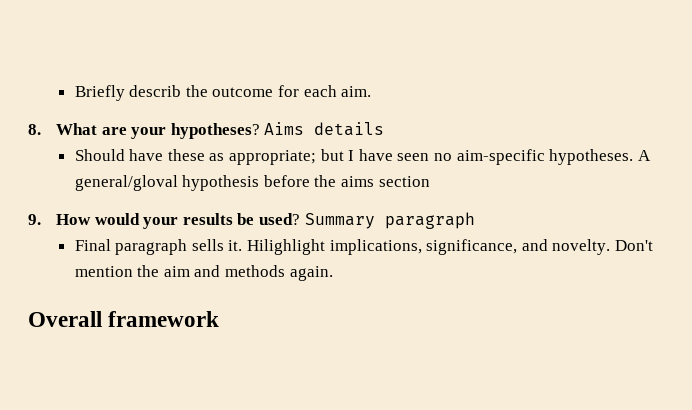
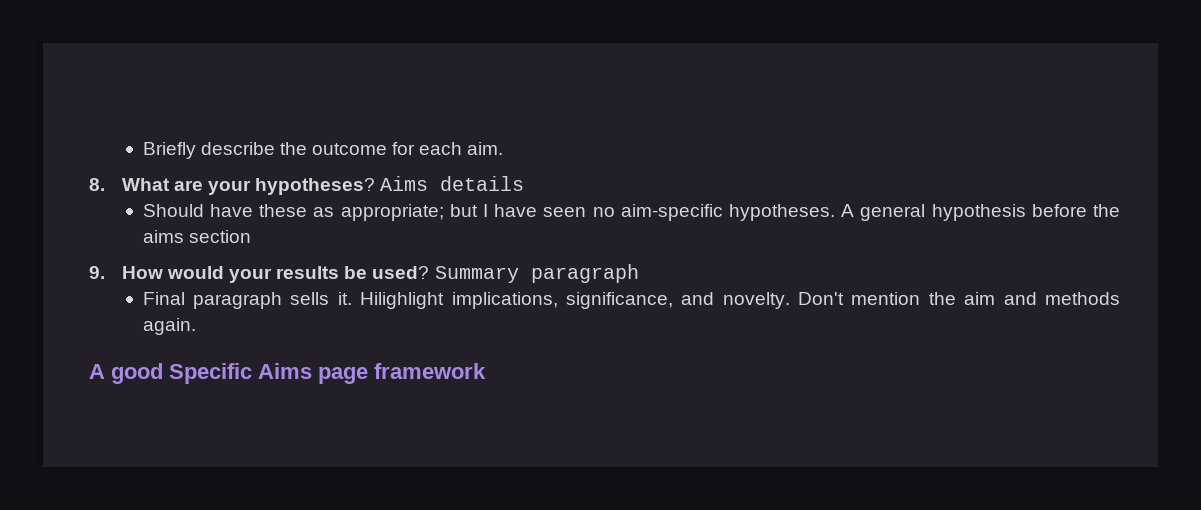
- Briefly describ the outcome for each aim.
+ Briefly describe the outcome for each aim.
- A general/gloval hypothesis before the aims section
+ A general hypothesis before the aims section
- Overall framework
+ A good Specific Aims page framework

